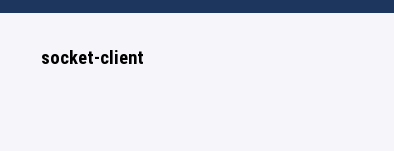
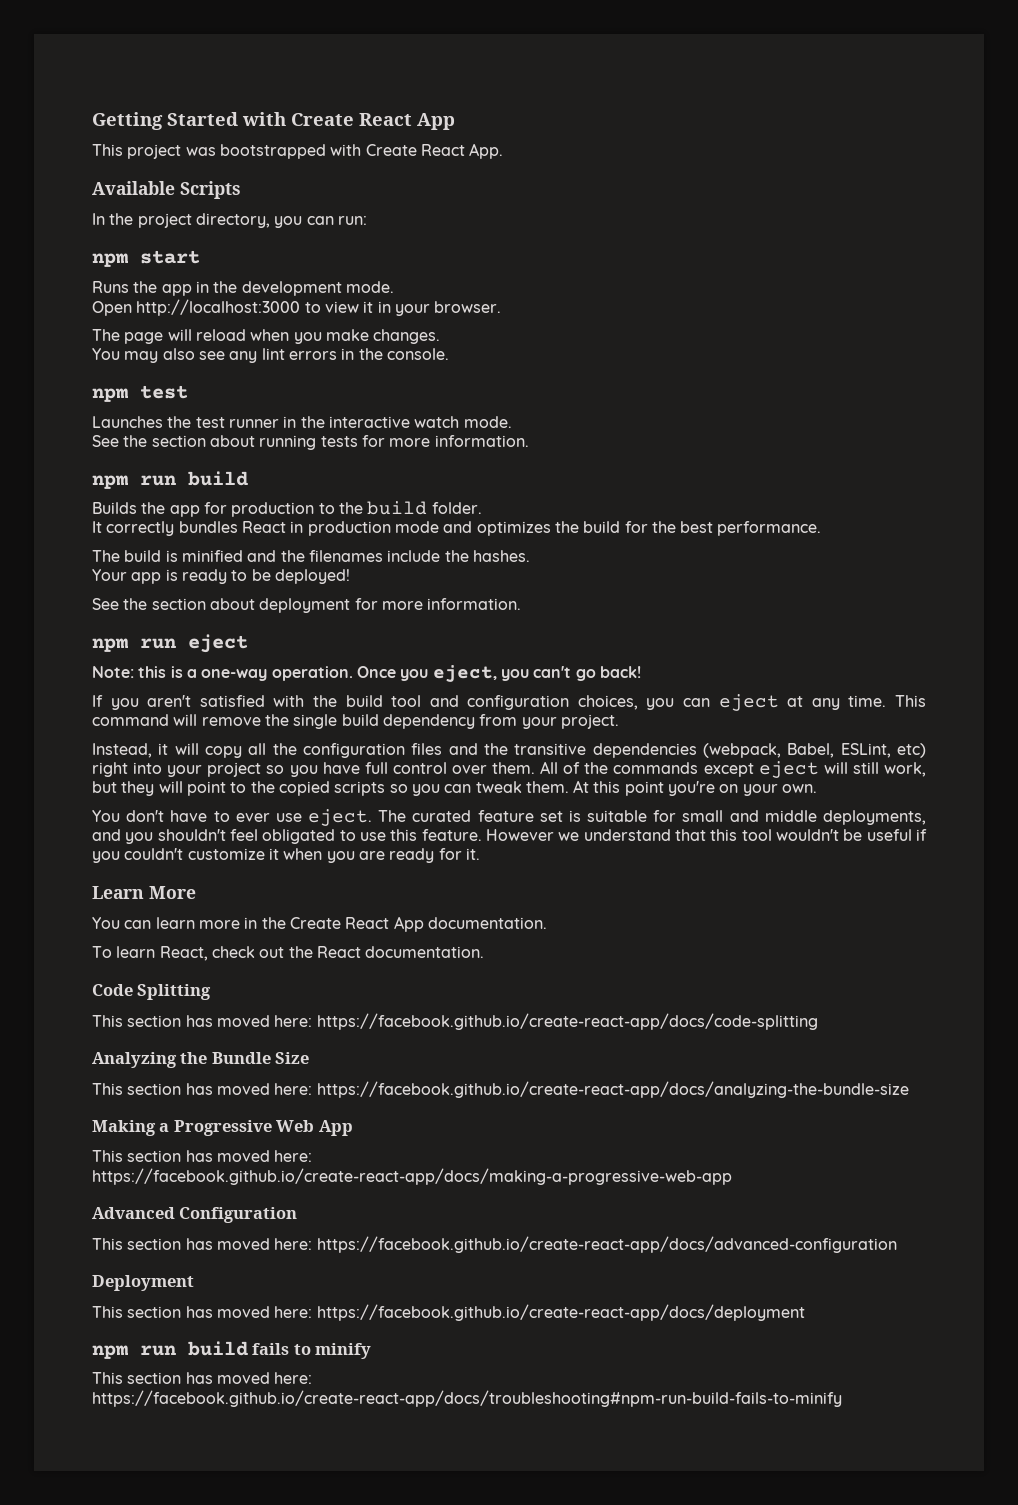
- socket-client
+ Getting Started with Create React App
+ This project was bootstrapped with Create React App.
+ Available Scripts
+ In the project directory, you can run:
+ npm start
+ Runs the app in the development mode.
+ Open http://localhost:3000 to view it in your browser.
+ The page will reload when you make changes.
+ You may also see any lint errors in the console.
+ npm test
+ Launches the test runner in the interactive watch mode.
+ See the section about running tests for more information.
+ npm run build
+ Builds the app for production to the build folder.
+ It correctly bundles React in production mode and optimizes the build for the best performance.
+ The build is minified and the filenames include the hashes.
+ Your app is ready to be deployed!
+ See the section about deployment for more information.
+ npm run eject
+ Note: this is a one-way operation. Once you eject, you can't go back!
+ If you aren't satisfied with the build tool and configuration choices, you can eject at any time. This command will remove the single build dependency from your project.
+ Instead, it will copy all the configuration files and the transitive dependencies (webpack, Babel, ESLint, etc) right into your project so you have full control over them. All of the commands except eject will still work, but they will point to the copied scripts so you can tweak them. At this point you're on your own.
+ You don't have to ever use eject. The curated feature set is suitable for small and middle deployments, and you shouldn't feel obligated to use this feature. However we understand that this tool wouldn't be useful if you couldn't customize it when you are ready for it.
+ Learn More
+ You can learn more in the Create React App documentation.
+ To learn React, check out the React documentation.
+ Code Splitting
+ This section has moved here: https://facebook.github.io/create-react-app/docs/code-splitting
+ Analyzing the Bundle Size
+ This section has moved here: https://facebook.github.io/create-react-app/docs/analyzing-the-bundle-size
+ Making a Progressive Web App
+ This section has moved here: https://facebook.github.io/create-react-app/docs/making-a-progressive-web-app
+ Advanced Configuration
+ This section has moved here: https://facebook.github.io/create-react-app/docs/advanced-configuration
+ Deployment
+ This section has moved here: https://facebook.github.io/create-react-app/docs/deployment
+ npm run build fails to minify
+ This section has moved here: https://facebook.github.io/create-react-app/docs/troubleshooting#npm-run-build-fails-to-minify

